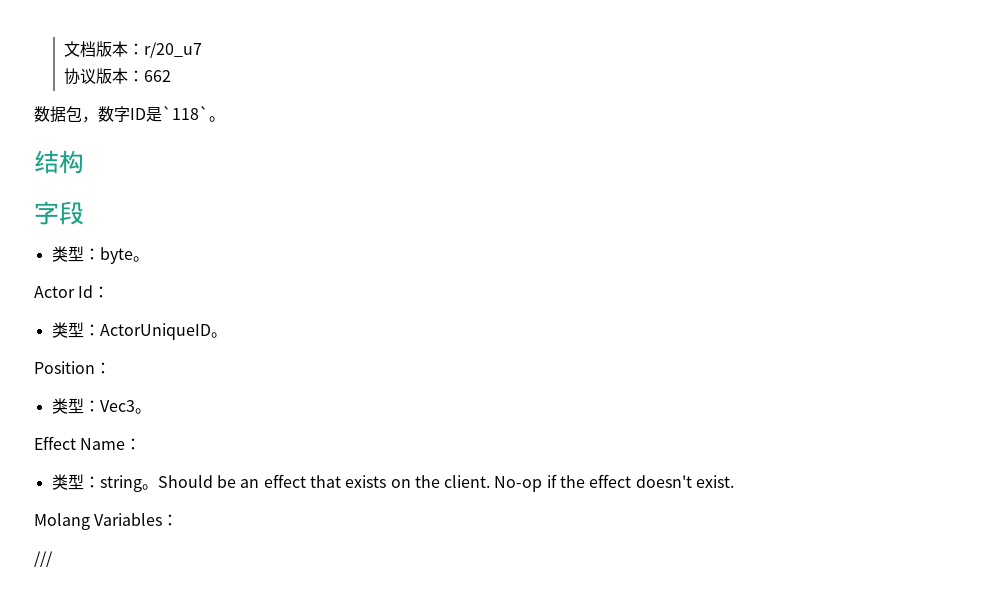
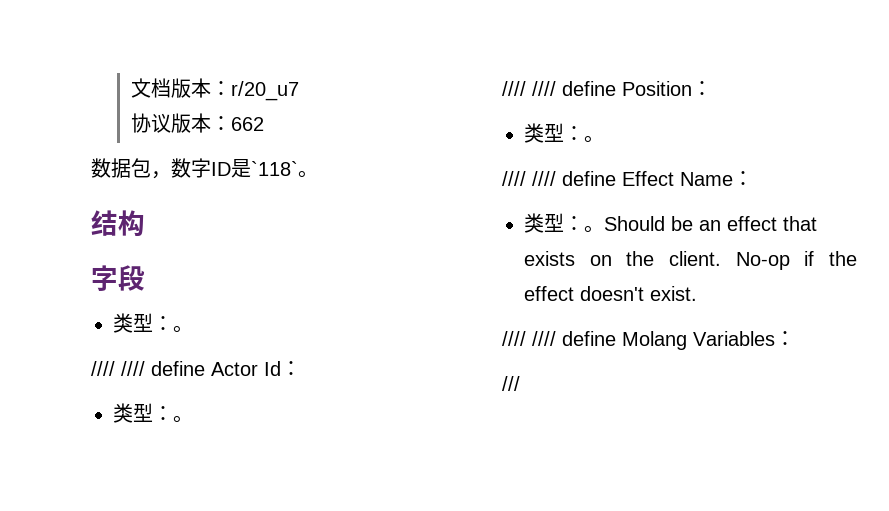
  字段
- 类型：byte。
- Actor Id：
- 类型：ActorUniqueID。
- Position：
- 类型：Vec3。
- Effect Name：
- 类型：string。
+ 类型：。
+ //// //// define Actor Id：
+ 类型：。
+ //// //// define Position：
+ 类型：。
+ //// //// define Effect Name：
+ 类型：。
- Molang Variables：
+ //// //// define Molang Variables：

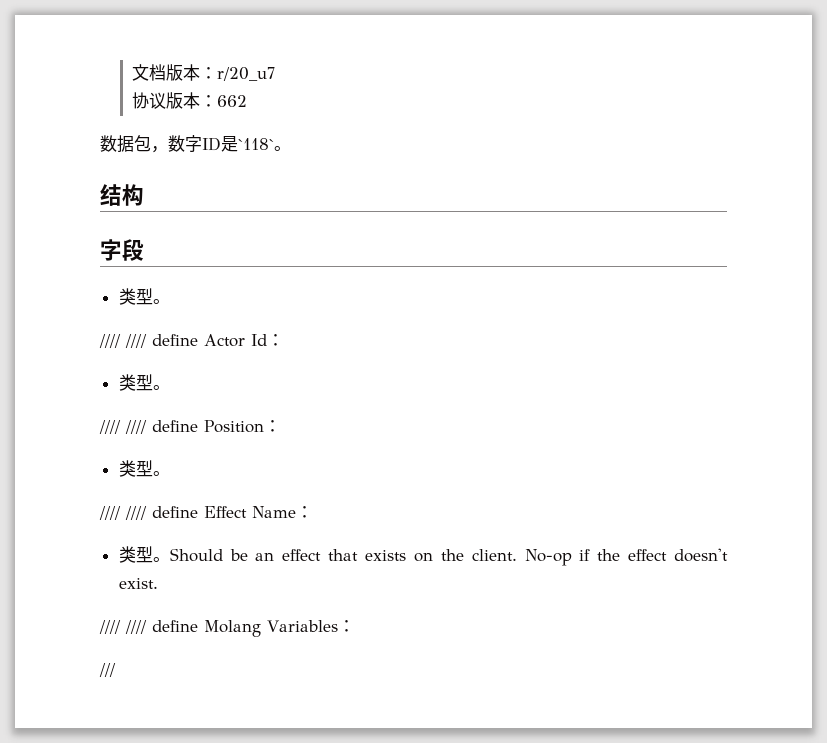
  字段
- 类型：。
+ 类型。
  //// //// define Actor Id：
- 类型：。
+ 类型。
  //// //// define Position：
- 类型：。
+ 类型。
  //// //// define Effect Name：
- 类型：。
+ 类型。

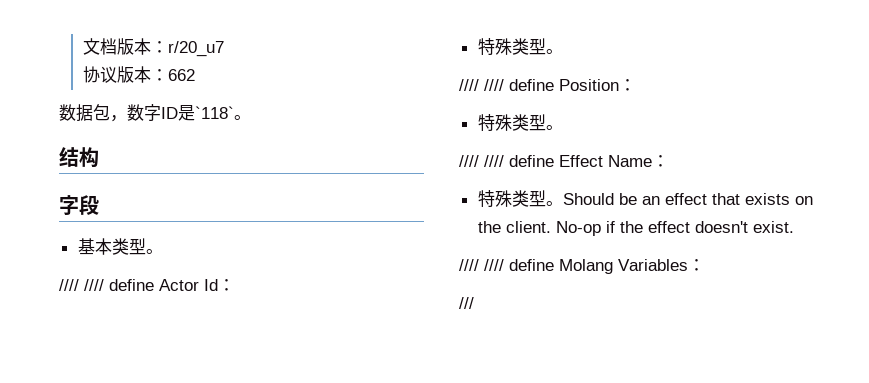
  字段
- 类型。
+ 基本类型。
  //// //// define Actor Id：
- 类型。
+ 特殊类型。
  //// //// define Position：
- 类型。
+ 特殊类型。
  //// //// define Effect Name：
- 类型。
+ 特殊类型。

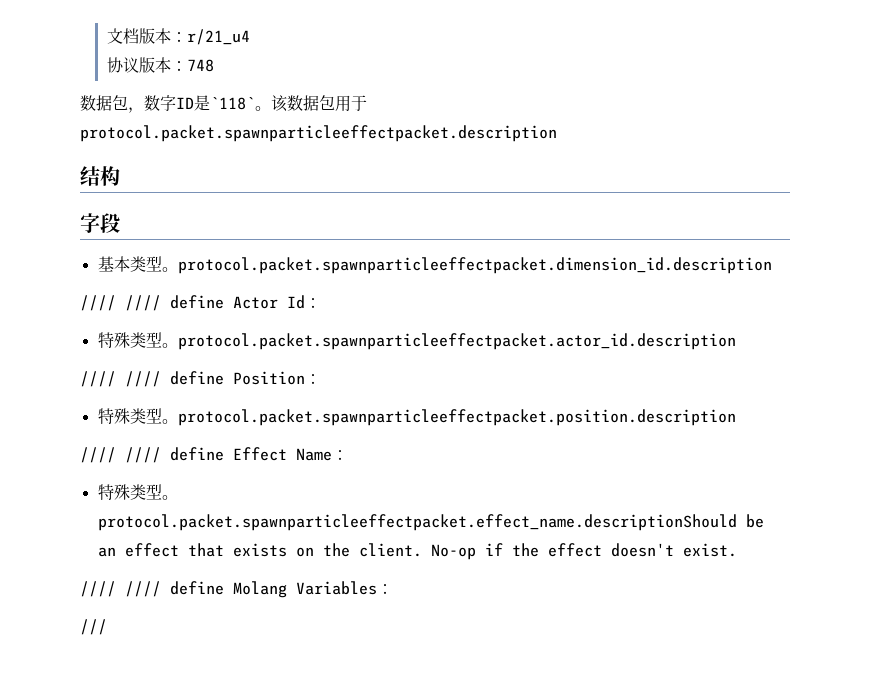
- 文档版本：r/20_u7
+ 文档版本：r/21_u4
- 协议版本：662
+ 协议版本：748
+ 该数据包用于protocol.packet.spawnparticleeffectpacket.description
- 基本类型。
+ 基本类型。protocol.packet.spawnparticleeffectpacket.dimension_id.description
  //// //// define Actor Id：
- 特殊类型。
+ 特殊类型。protocol.packet.spawnparticleeffectpacket.actor_id.description
  //// //// define Position：
- 特殊类型。
+ 特殊类型。protocol.packet.spawnparticleeffectpacket.position.description
- 特殊类型。Should be an effect that exists on the client.
+ 特殊类型。protocol.packet.spawnparticleeffectpacket.effect_name.descriptionShould be an effect that exists on the client.

